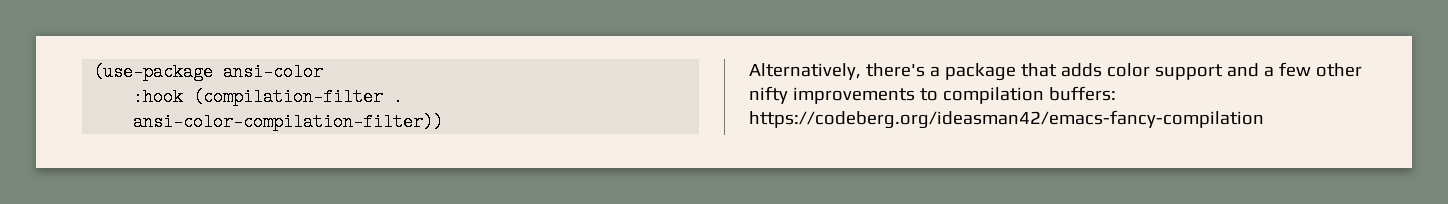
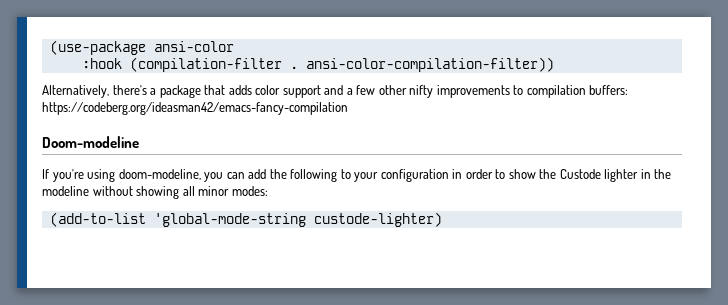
+ Doom-modeline
+ If you're using doom-modeline, you can add the following to your configuration in order to show the Custode lighter in the modeline without showing all minor modes:
+ (add-to-list 'global-mode-string custode-lighter)

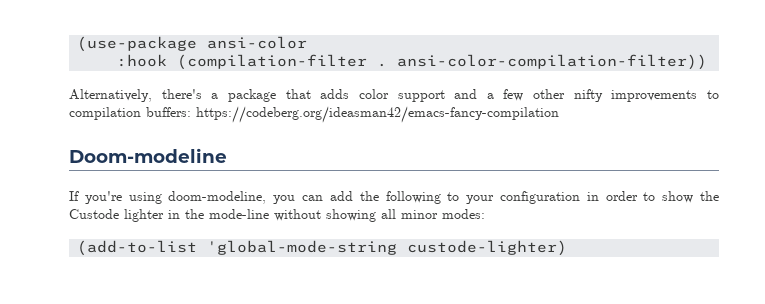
- If you're using doom-modeline, you can add the following to your configuration in order to show the Custode lighter in the modeline without showing all minor modes:
+ If you're using doom-modeline, you can add the following to your configuration in order to show the Custode lighter in the mode-line without showing all minor modes:

